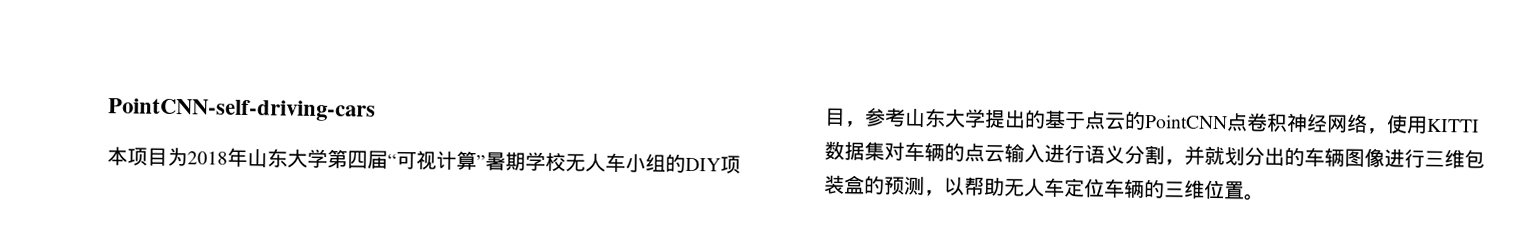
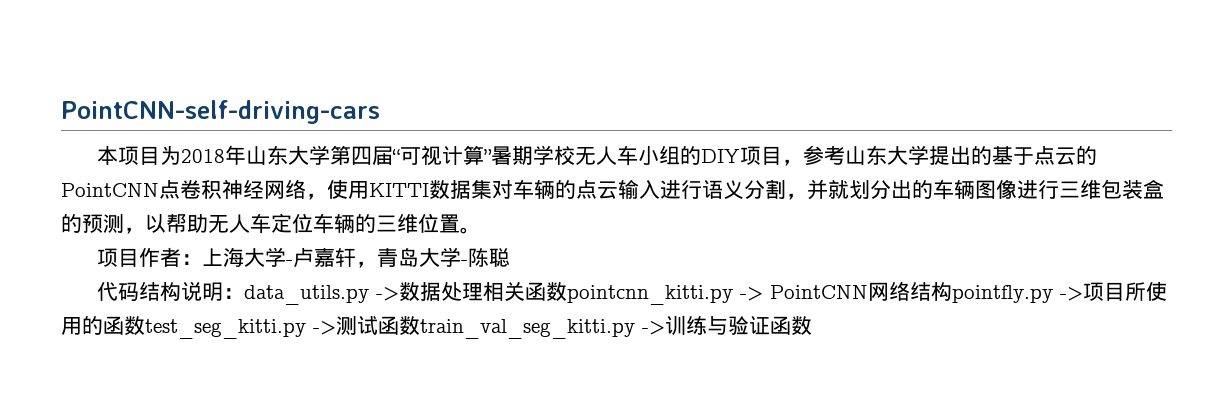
+ 项目作者：上海大学-卢嘉轩，青岛大学-陈聪
+ 代码结构说明：data_utils.py ->数据处理相关函数pointcnn_kitti.py -> PointCNN网络结构pointfly.py ->项目所使用的函数test_seg_kitti.py ->测试函数train_val_seg_kitti.py ->训练与验证函数

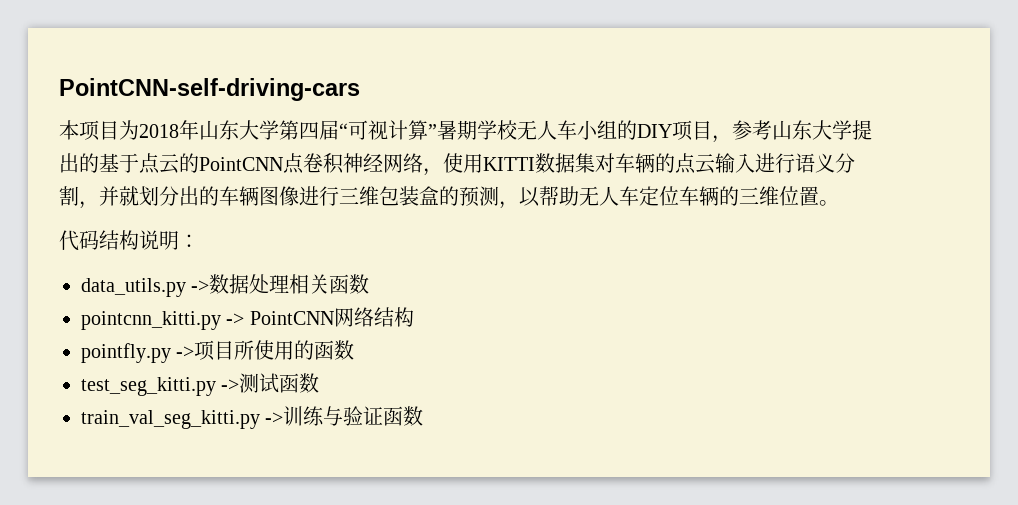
- 项目作者：上海大学-卢嘉轩，青岛大学-陈聪
- 代码结构说明：data_utils.py ->数据处理相关函数pointcnn_kitti.py -> PointCNN网络结构pointfly.py ->项目所使用的函数test_seg_kitti.py ->测试函数train_val_seg_kitti.py ->训练与验证函数
+ 代码结构说明：
+ data_utils.py ->数据处理相关函数
+ pointcnn_kitti.py -> PointCNN网络结构
+ pointfly.py ->项目所使用的函数
+ test_seg_kitti.py ->测试函数
+ train_val_seg_kitti.py ->训练与验证函数

